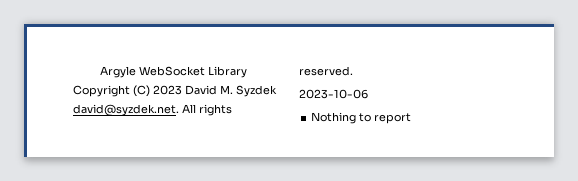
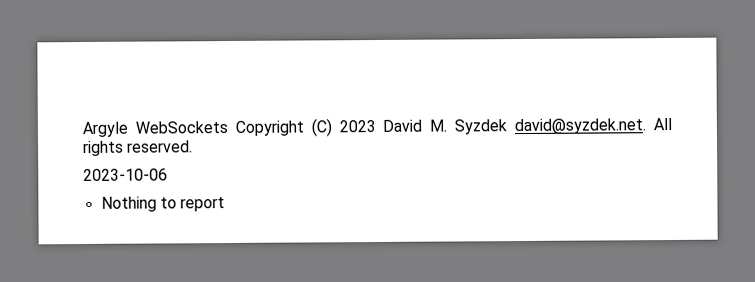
- Argyle WebSocket Library Copyright (C) 2023 David M. Syzdek david@syzdek.net. All rights reserved.
+ Argyle WebSockets Copyright (C) 2023 David M. Syzdek david@syzdek.net. All rights reserved.

